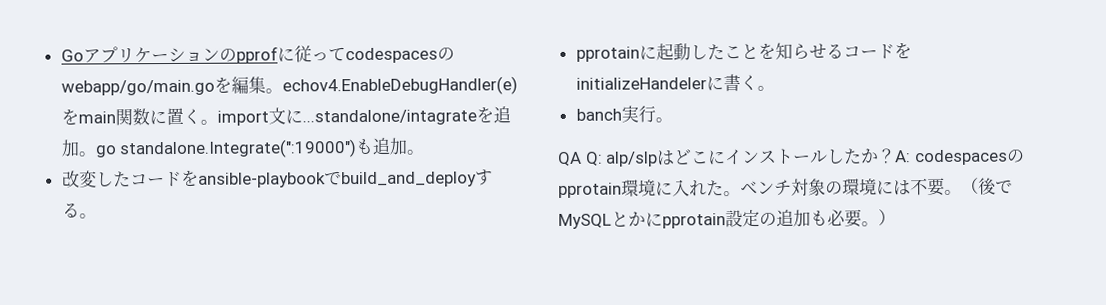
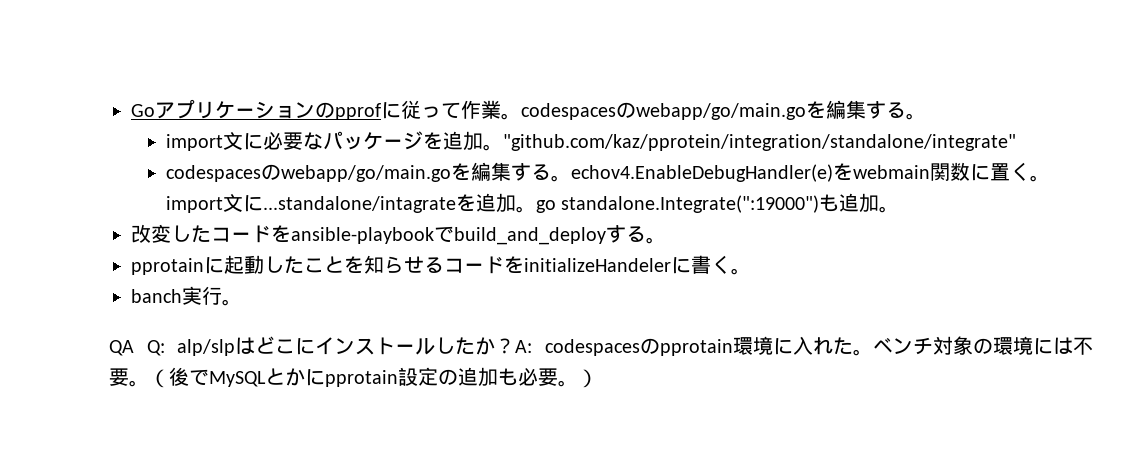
- Goアプリケーションのpprofに従ってcodespacesのwebapp/go/main.goを編集。echov4.EnableDebugHandler(e)をmain関数に置く。import文に...standalone/intagrateを追加。go standalone.Integrate(":19000")も追加。
+ Goアプリケーションのpprofに従って作業。codespacesのwebapp/go/main.goを編集する。
+ import文に必要なパッケージを追加。"github.com/kaz/pprotein/integration/standalone/integrate"
+ codespacesのwebapp/go/main.goを編集する。echov4.EnableDebugHandler(e)をwebmain関数に置く。import文に...standalone/intagrateを追加。go standalone.Integrate(":19000")も追加。

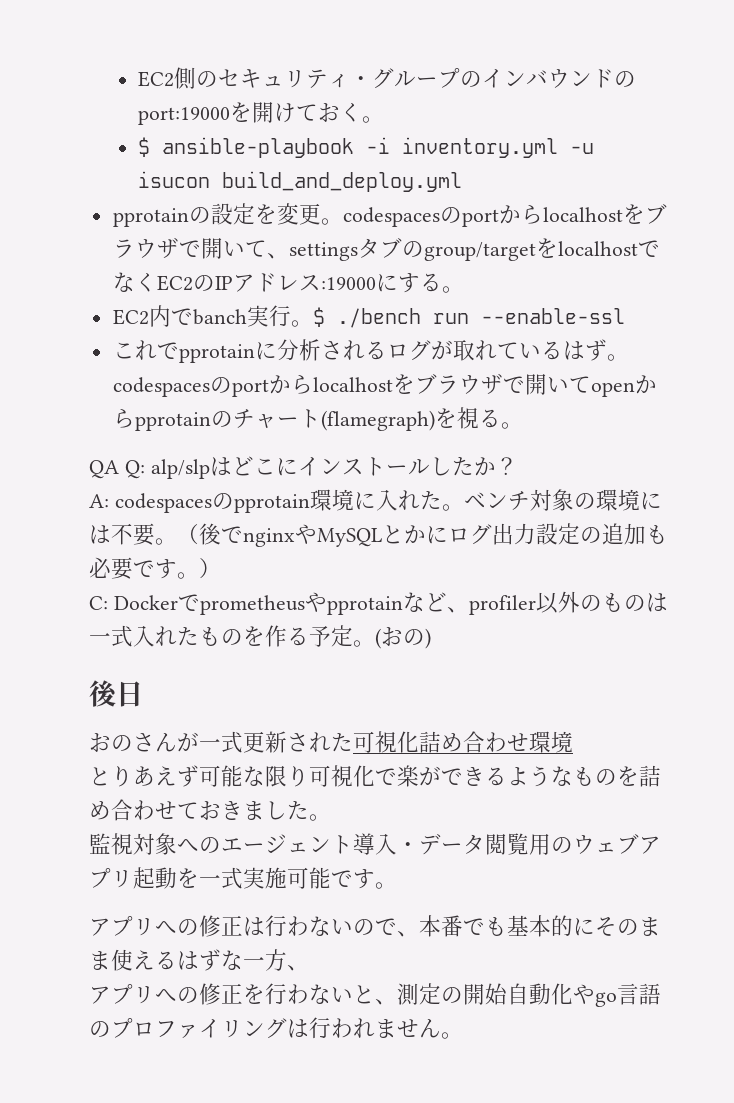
- Goアプリケーションのpprofに従って作業。codespacesのwebapp/go/main.goを編集する。
- import文に必要なパッケージを追加。"github.com/kaz/pprotein/integration/standalone/integrate"
- codespacesのwebapp/go/main.goを編集する。echov4.EnableDebugHandler(e)をwebmain関数に置く。import文に...standalone/intagrateを追加。go standalone.Integrate(":19000")も追加。
- 改変したコードをansible-playbookでbuild_and_deployする。
- pprotainに起動したことを知らせるコードをinitializeHandelerに書く。
- banch実行。
+ EC2側のセキュリティ・グループのインバウンドのport:19000を開けておく。
+ $ ansible-playbook -i inventory.yml -u isucon build_and_deploy.yml
+ pprotainの設定を変更。codespacesのportからlocalhostをブラウザで開いて、settingsタブのgroup/targetをlocalhostでなくEC2のIPアドレス:19000にする。
+ EC2内でbanch実行。$ ./bench run --enable-ssl
+ これでpprotainに分析されるログが取れているはず。codespacesのportからlocalhostをブラウザで開いてopenからpprotainのチャート(flamegraph)を視る。
- QA Q: alp/slpはどこにインストールしたか？A: codespacesのpprotain環境に入れた。
+ QA Q: alp/slpはどこにインストールしたか？
+ A: codespacesのpprotain環境に入れた。
- （後でMySQLとかにpprotain設定の追加も必要。）
+ （後でnginxやMySQLとかにログ出力設定の追加も必要です。）
+ C: Dockerでprometheusやpprotainなど、profiler以外のものは一式入れたものを作る予定。(おの)
+ 後日
+ おのさんが一式更新された可視化詰め合わせ環境
+ とりあえず可能な限り可視化で楽ができるようなものを詰め合わせておきました。
+ 監視対象へのエージェント導入・データ閲覧用のウェブアプリ起動を一式実施可能です。
+ アプリへの修正は行わないので、本番でも基本的にそのまま使えるはずな一方、
+ アプリへの修正を行わないと、測定の開始自動化やgo言語のプロファイリングは行われません。

